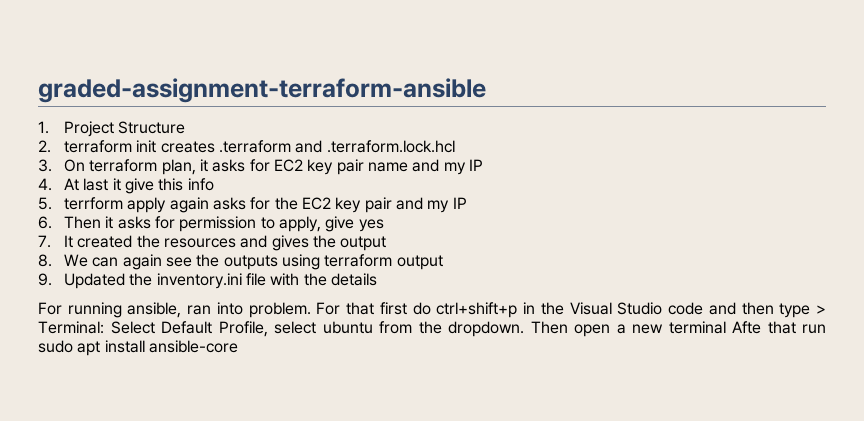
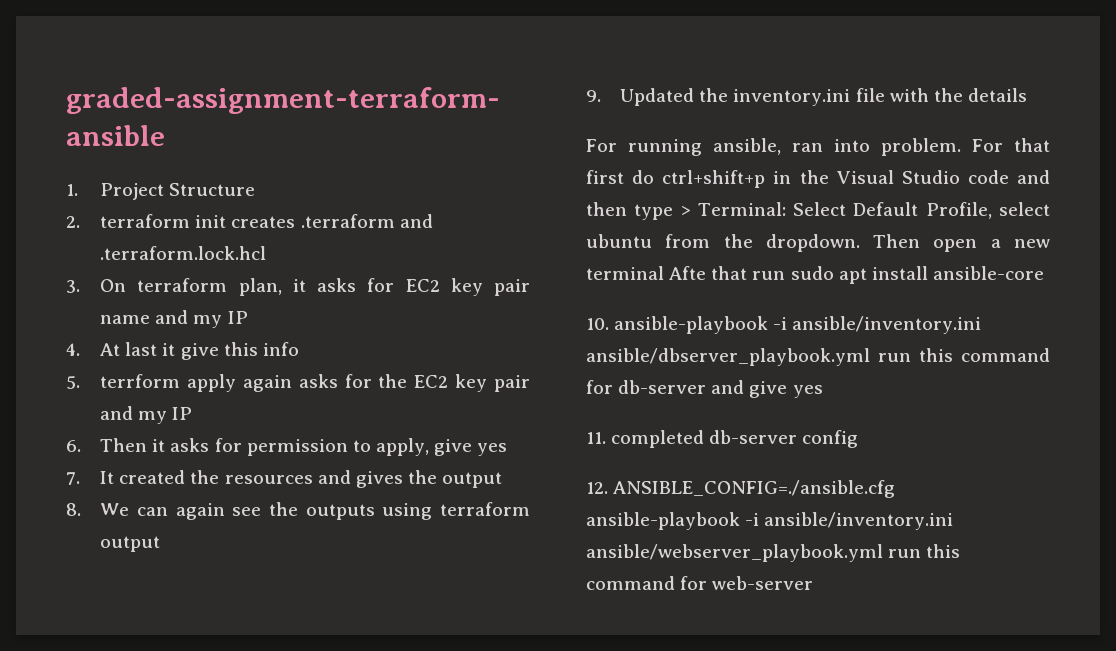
+ 10. ansible-playbook -i ansible/inventory.ini ansible/dbserver_playbook.yml run this command for db-server and give yes
+ 11. completed db-server config
+ 12. ANSIBLE_CONFIG=./ansible.cfg ansible-playbook -i ansible/inventory.ini ansible/webserver_playbook.yml run this command for web-server

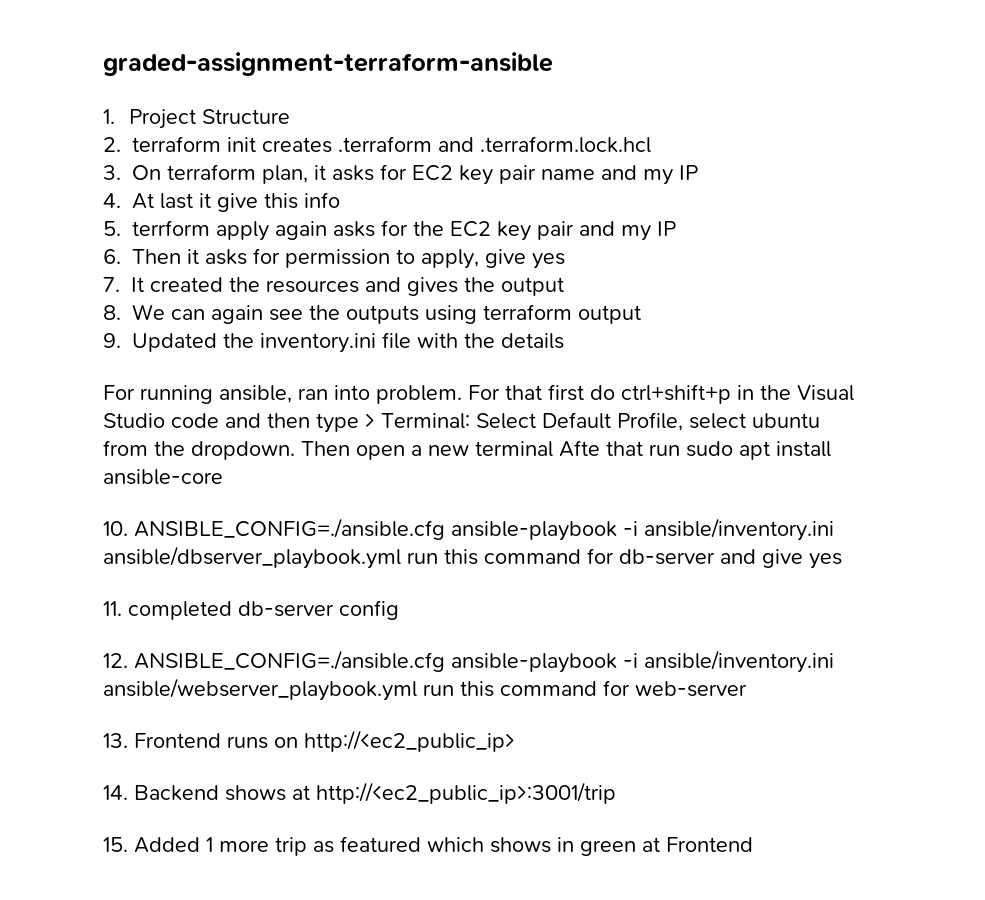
- 10. ansible-playbook -i ansible/inventory.ini ansible/dbserver_playbook.yml run this command for db-server and give yes
+ 10. ANSIBLE_CONFIG=./ansible.cfg ansible-playbook -i ansible/inventory.ini ansible/dbserver_playbook.yml run this command for db-server and give yes
+ 13. Frontend runs on http://<ec2_public_ip>
+ 14. Backend shows at http://<ec2_public_ip>:3001/trip
+ 15. Added 1 more trip as featured which shows in green at Frontend

